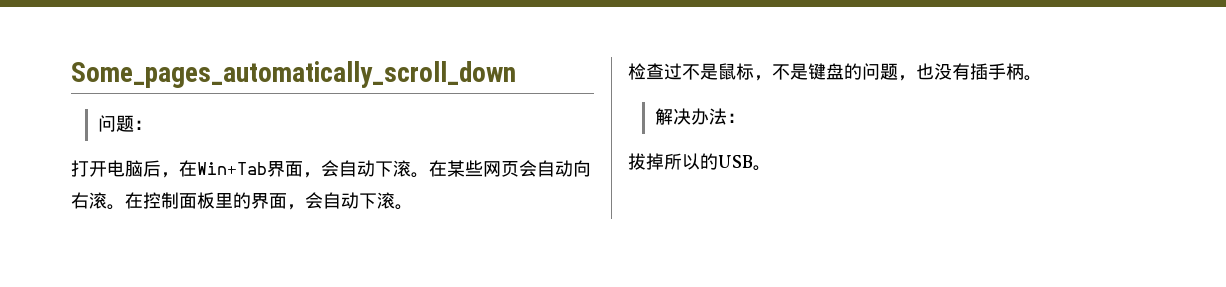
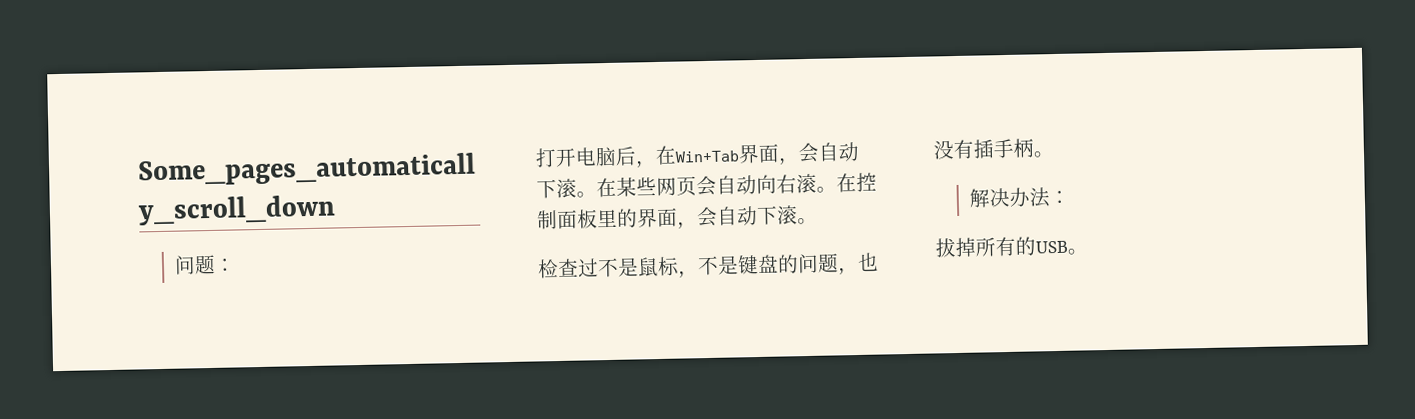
- 拔掉所以的USB。
+ 拔掉所有的USB。

